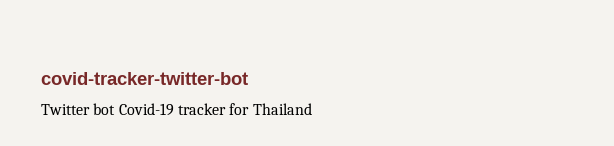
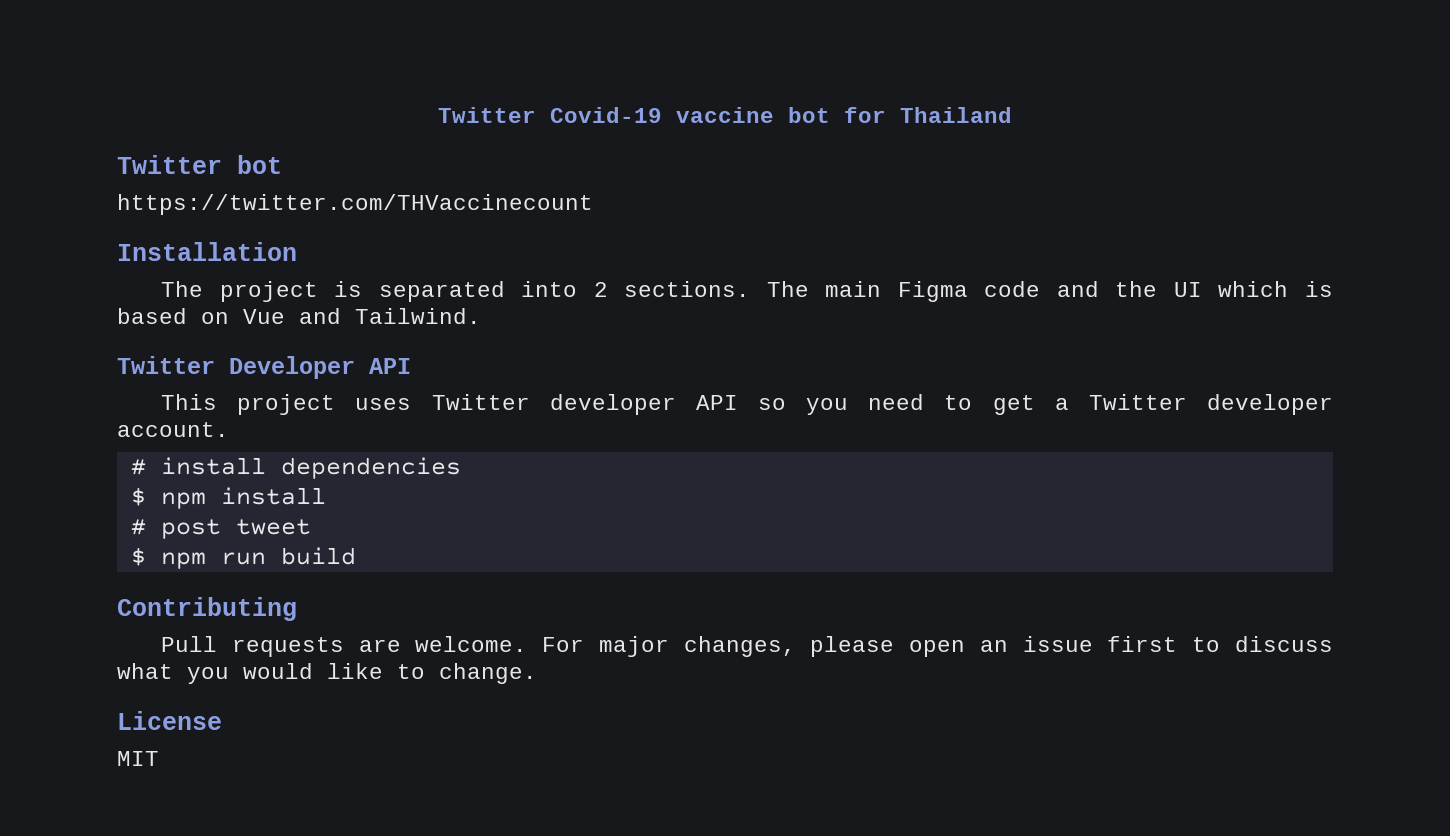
- covid-tracker-twitter-bot
- Twitter bot Covid-19 tracker for Thailand
+ Twitter Covid-19 vaccine bot for Thailand
+ Twitter bot
+ https://twitter.com/THVaccinecount
+ Installation
+ The project is separated into 2 sections. The main Figma code and the UI which is based on Vue and Tailwind.
+ Twitter Developer API
+ This project uses Twitter developer API so you need to get a Twitter developer account.
+ # install dependencies
+ $ npm install
+ # post tweet
+ $ npm run build
+ Contributing
+ Pull requests are welcome. For major changes, please open an issue first to discuss what you would like to change.
+ License
+ MIT

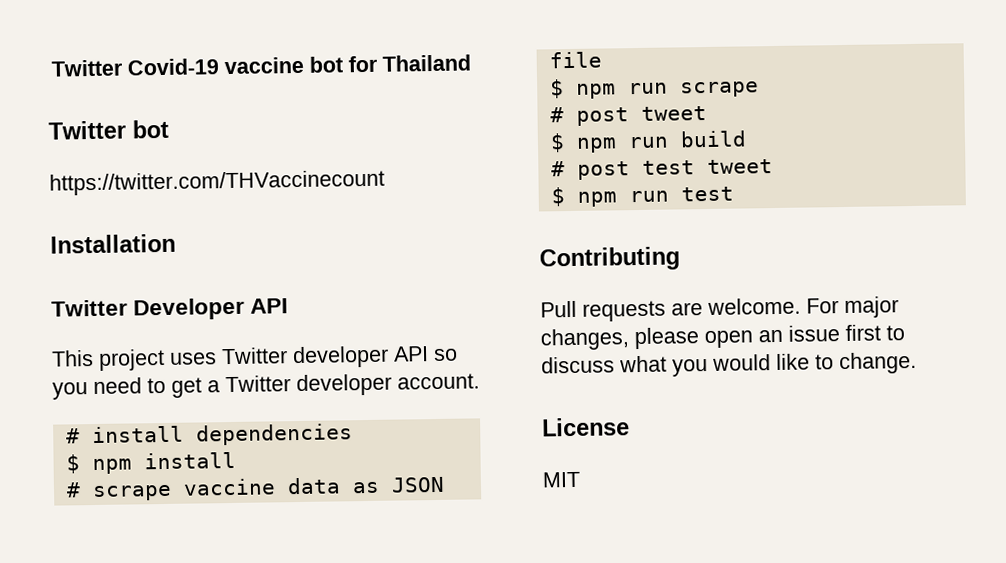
- The project is separated into 2 sections. The main Figma code and the UI which is based on Vue and Tailwind.
+ # scrape vaccine data as JSON file
+ $ npm run scrape
+ # post test tweet
+ $ npm run test

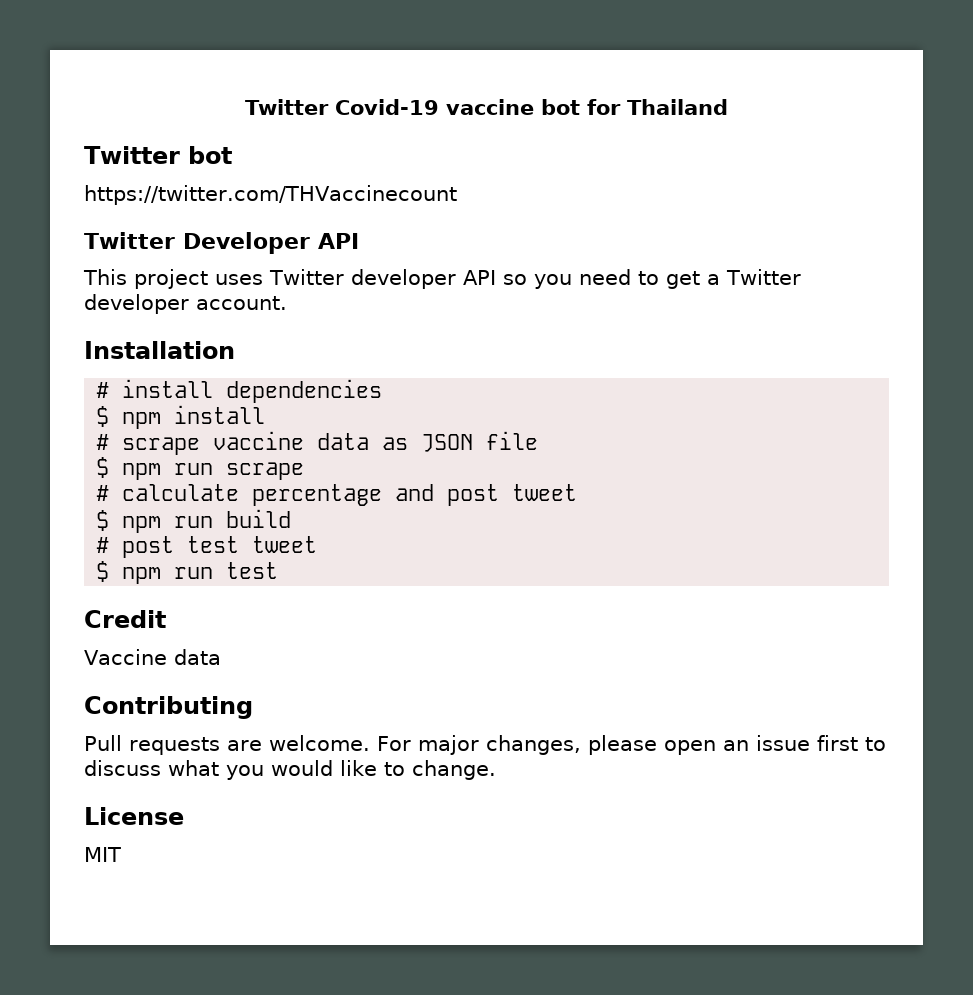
- Installation
+ Installation
- # post tweet
+ # calculate percentage and post tweet
+ Credit
+ Vaccine data

